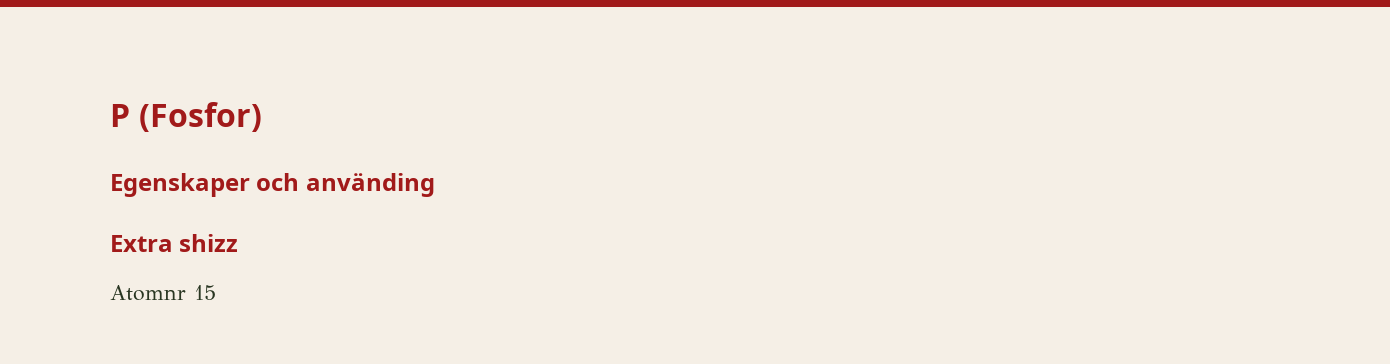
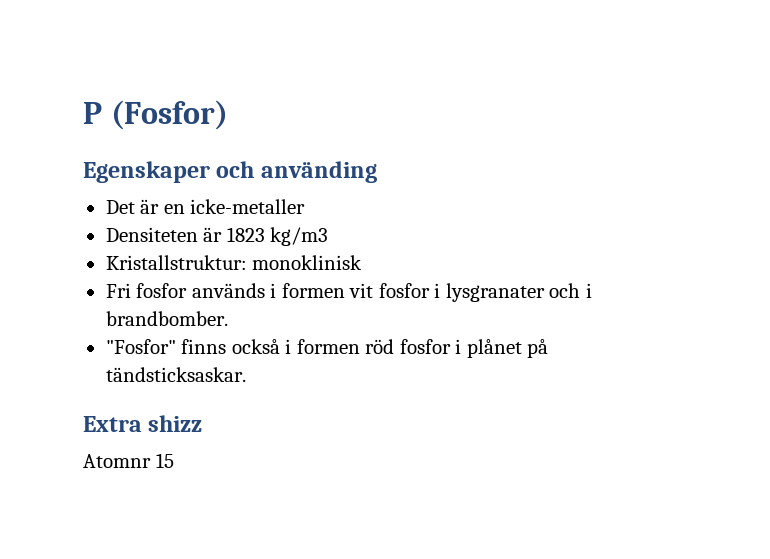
+ Det är en icke-metaller
+ Densiteten är 1823 kg/m3
+ Kristallstruktur: monoklinisk
+ Fri fosfor används i formen vit fosfor i lysgranater och i brandbomber.
+ "Fosfor" finns också i formen röd fosfor i plånet på tändsticksaskar.

